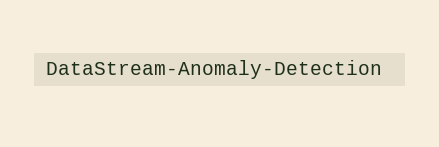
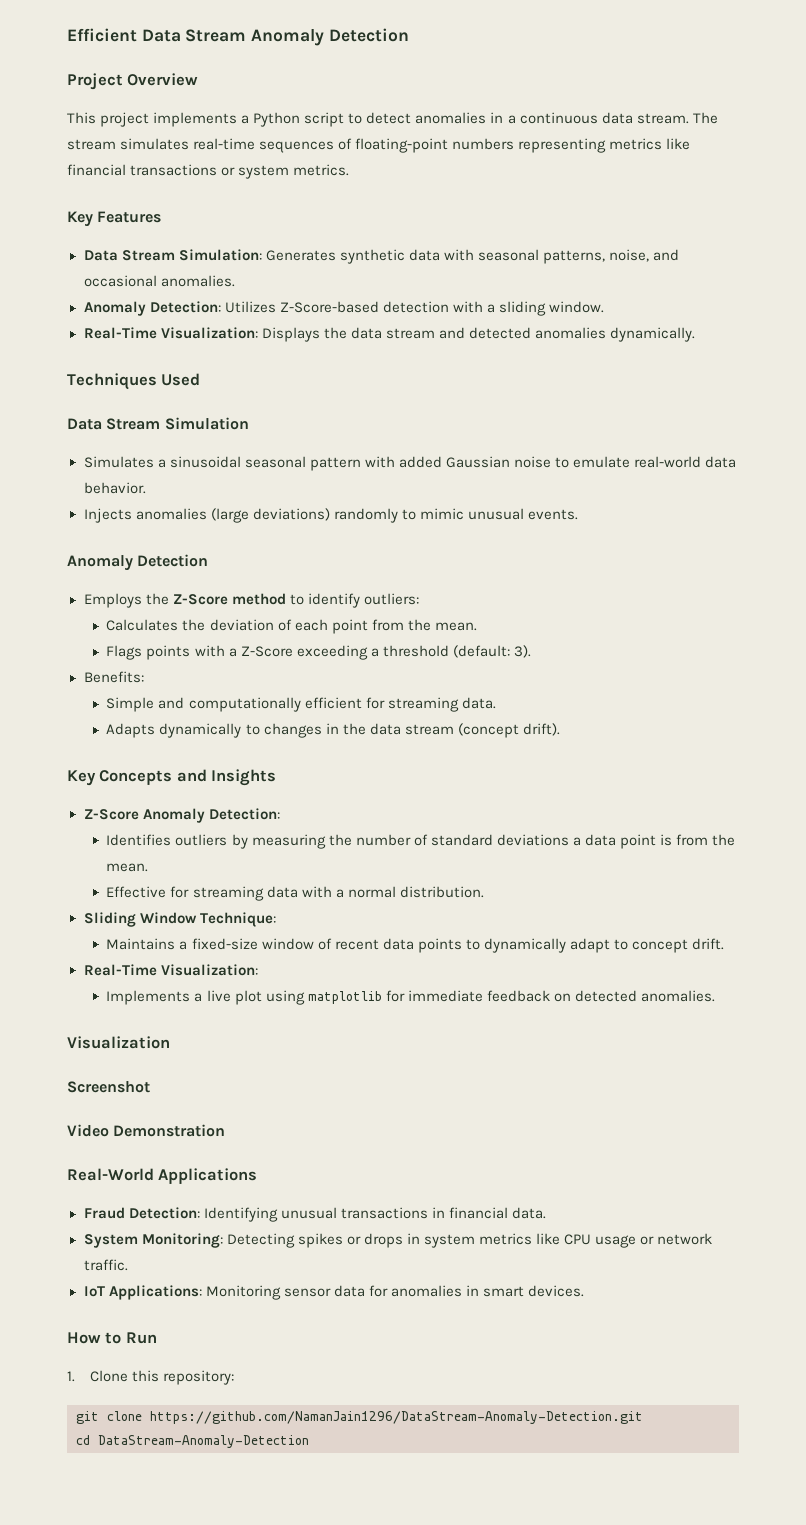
- DataStream-Anomaly-Detection
+ Efficient Data Stream Anomaly Detection
+ Project Overview
+ This project implements a Python script to detect anomalies in a continuous data stream. The stream simulates real-time sequences of floating-point numbers representing metrics like financial transactions or system metrics.
+ Key Features
+ Data Stream Simulation: Generates synthetic data with seasonal patterns, noise, and occasional anomalies.
+ Anomaly Detection: Utilizes Z-Score-based detection with a sliding window.
+ Real-Time Visualization: Displays the data stream and detected anomalies dynamically.
+ Techniques Used
+ Data Stream Simulation
+ Simulates a sinusoidal seasonal pattern with added Gaussian noise to emulate real-world data behavior.
+ Injects anomalies (large deviations) randomly to mimic unusual events.
+ Anomaly Detection
+ Employs the Z-Score method to identify outliers:
+ Calculates the deviation of each point from the mean.
+ Flags points with a Z-Score exceeding a threshold (default: 3).
+ Benefits:
+ Simple and computationally efficient for streaming data.
+ Adapts dynamically to changes in the data stream (concept drift).
+ Key Concepts and Insights
+ Z-Score Anomaly Detection:
+ Identifies outliers by measuring the number of standard deviations a data point is from the mean.
+ Effective for streaming data with a normal distribution.
+ Sliding Window Technique:
+ Maintains a fixed-size window of recent data points to dynamically adapt to concept drift.
+ Real-Time Visualization:
+ Implements a live plot using matplotlib for immediate feedback on detected anomalies.
+ Visualization
+ Screenshot
+ Video Demonstration
+ Real-World Applications
+ Fraud Detection: Identifying unusual transactions in financial data.
+ System Monitoring: Detecting spikes or drops in system metrics like CPU usage or network traffic.
+ IoT Applications: Monitoring sensor data for anomalies in smart devices.
+ How to Run
+ 1. Clone this repository:
+ git clone https://github.com/NamanJain1296/DataStream-Anomaly-Detection.git
+ cd DataStream-Anomaly-Detection

